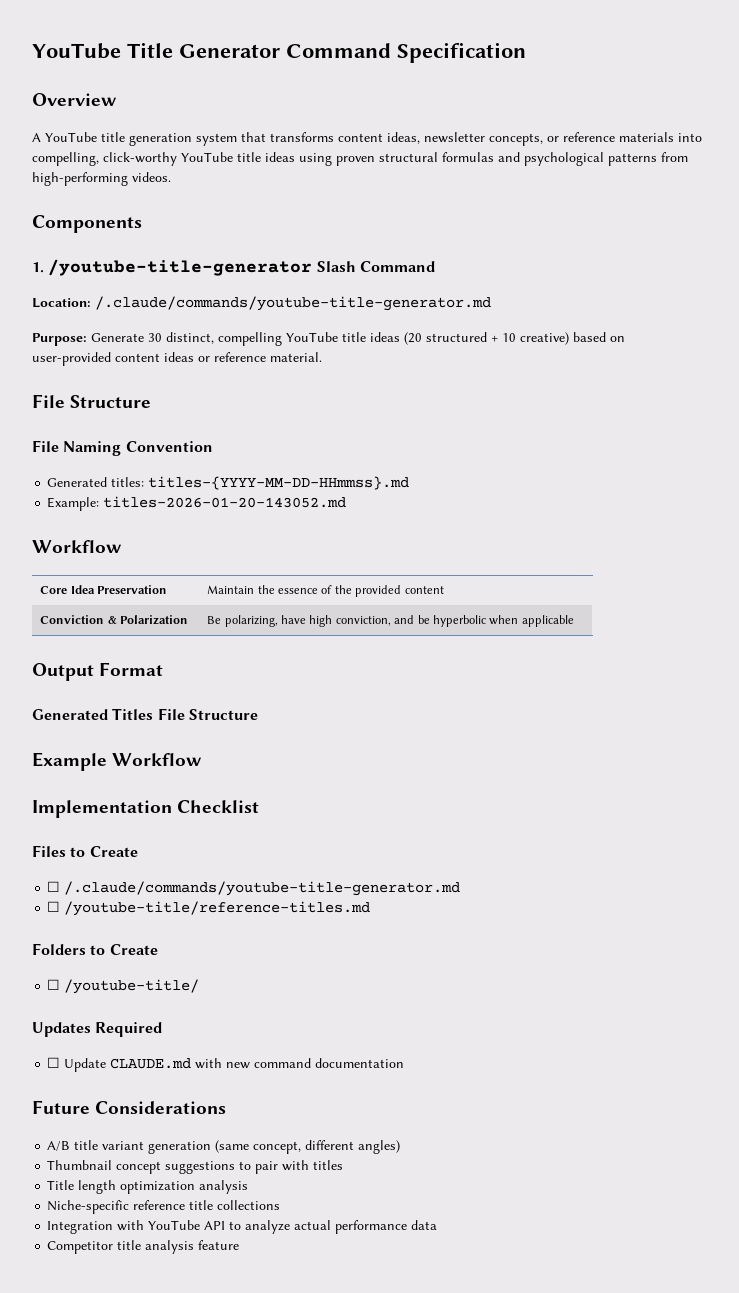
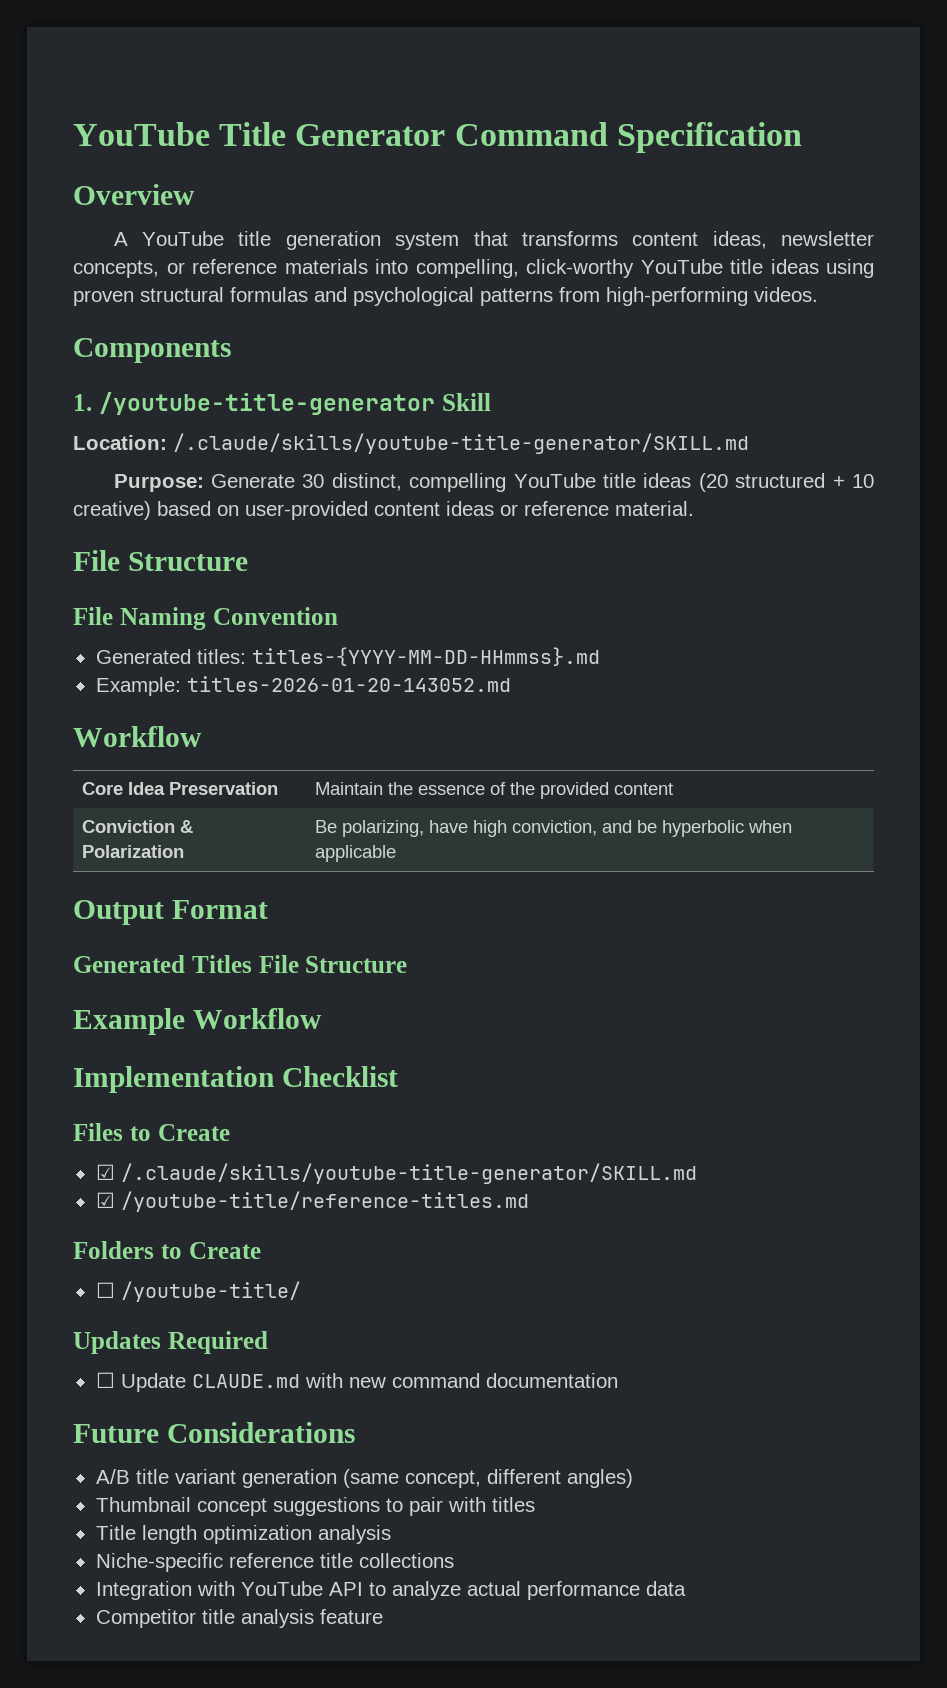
- 1. /youtube-title-generator Slash Command
+ 1. /youtube-title-generator Skill
- Location: /.claude/commands/youtube-title-generator.md
+ Location: /.claude/skills/youtube-title-generator/SKILL.md
- ☐ /.claude/commands/youtube-title-generator.md
- ☐ /youtube-title/reference-titles.md
+ ☑ /.claude/skills/youtube-title-generator/SKILL.md
+ ☑ /youtube-title/reference-titles.md

